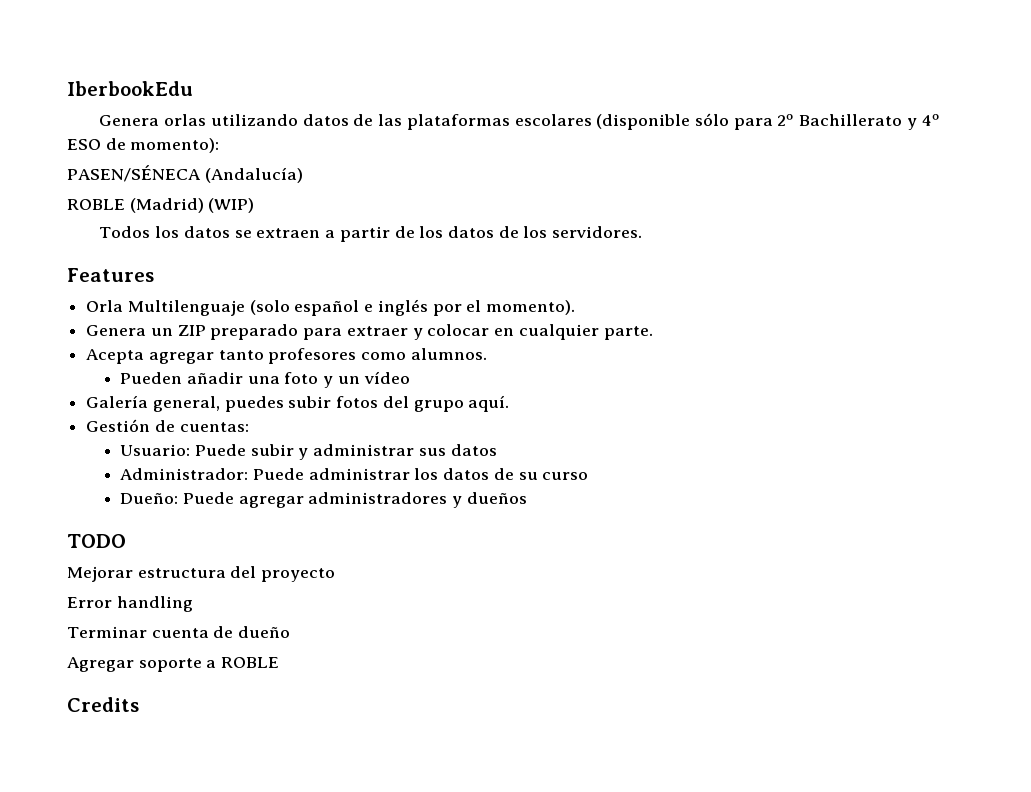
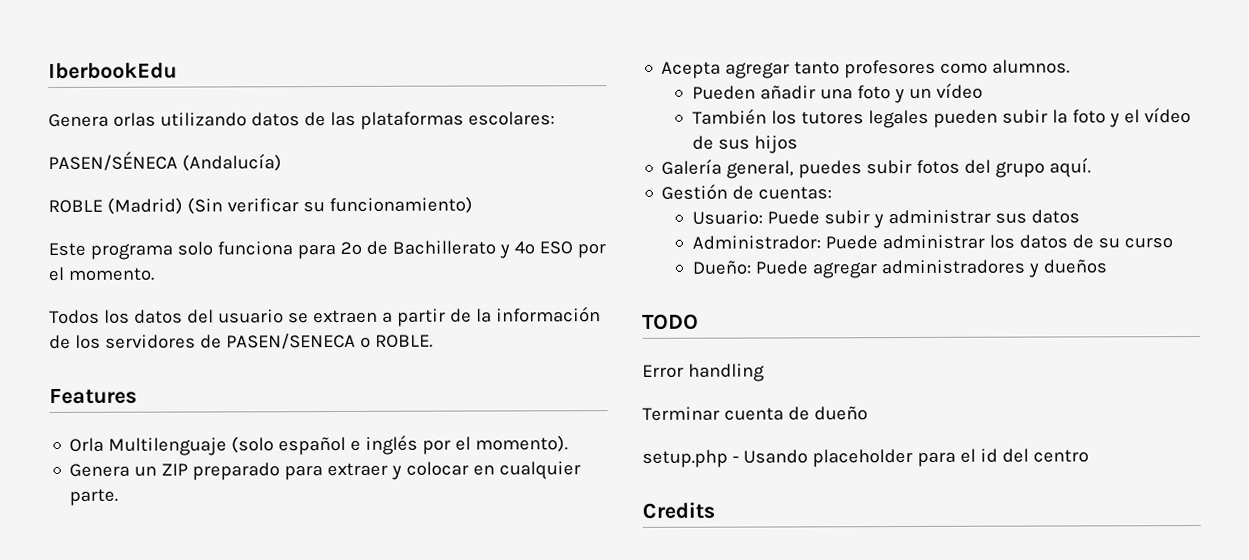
- Genera orlas utilizando datos de las plataformas escolares (disponible sólo para 2º Bachillerato y 4º ESO de momento):
+ Genera orlas utilizando datos de las plataformas escolares:
  PASEN/SÉNECA (Andalucía)
- ROBLE (Madrid) (WIP)
+ ROBLE (Madrid) (Sin verificar su funcionamiento)
+ Este programa solo funciona para 2º de Bachillerato y 4º ESO por el momento.
- Todos los datos se extraen a partir de los datos de los servidores.
+ Todos los datos del usuario se extraen a partir de la información de los servidores de PASEN/SENECA o ROBLE.
+ También los tutores legales pueden subir la foto y el vídeo de sus hijos
- Mejorar estructura del proyecto
- Agregar soporte a ROBLE
+ setup.php - Usando placeholder para el id del centro

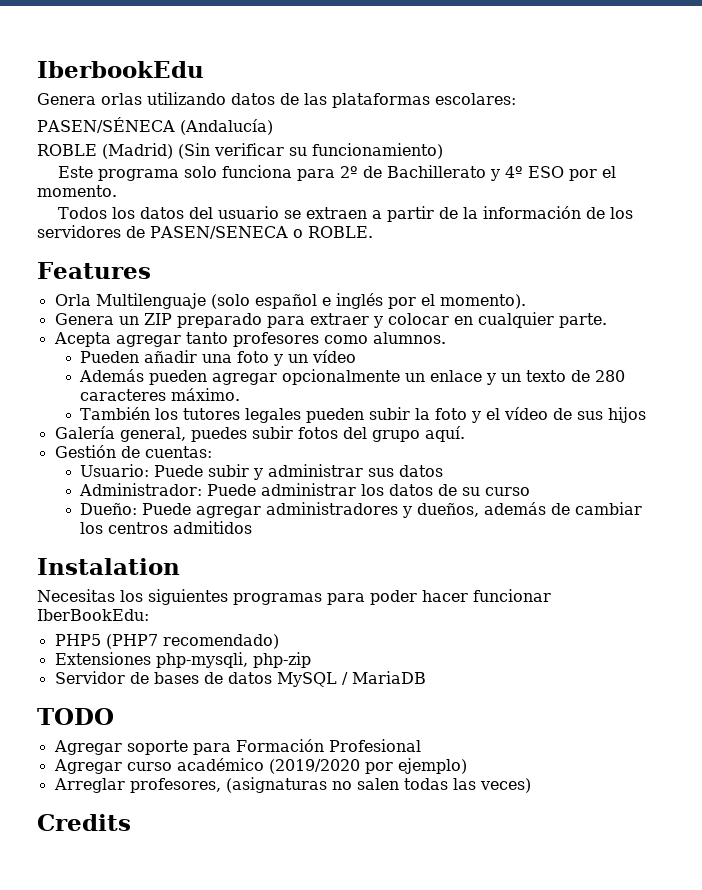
+ Además pueden agregar opcionalmente un enlace y un texto de 280 caracteres máximo.
- Dueño: Puede agregar administradores y dueños
+ Dueño: Puede agregar administradores y dueños, además de cambiar los centros admitidos
+ Instalation
+ Necesitas los siguientes programas para poder hacer funcionar IberBookEdu:
+ PHP5 (PHP7 recomendado)
+ Extensiones php-mysqli, php-zip
+ Servidor de bases de datos MySQL / MariaDB
  TODO
- Error handling
- Terminar cuenta de dueño
- setup.php - Usando placeholder para el id del centro
+ Agregar soporte para Formación Profesional
+ Agregar curso académico (2019/2020 por ejemplo)
+ Arreglar profesores, (asignaturas no salen todas las veces)

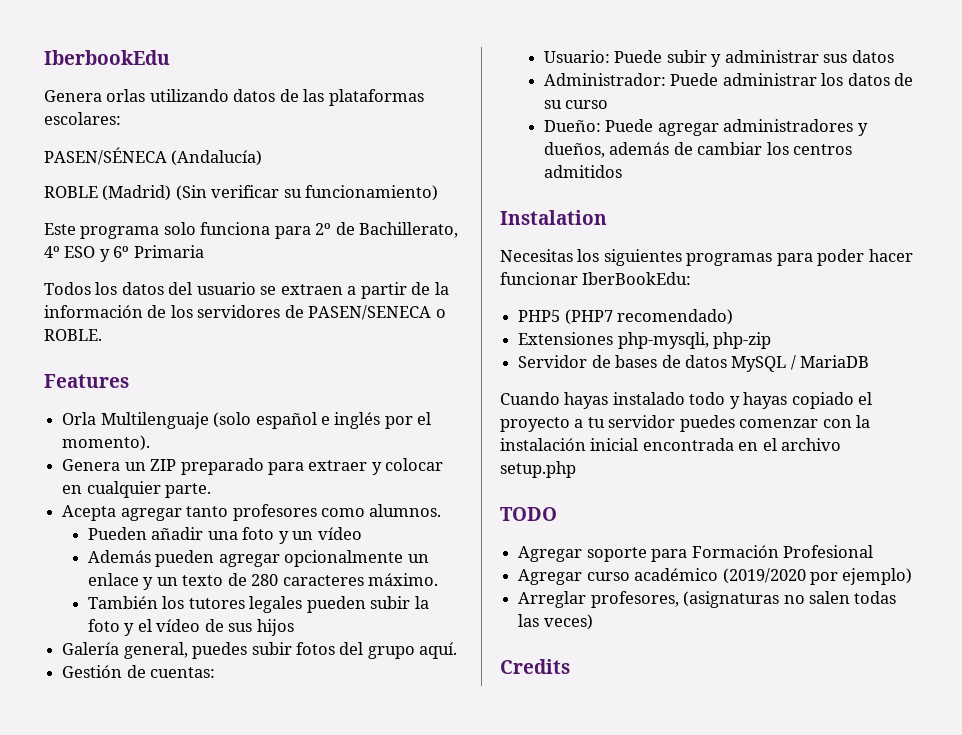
- Este programa solo funciona para 2º de Bachillerato y 4º ESO por el momento.
+ Este programa solo funciona para 2º de Bachillerato, 4º ESO y 6º Primaria
+ Cuando hayas instalado todo y hayas copiado el proyecto a tu servidor puedes comenzar con la instalación inicial encontrada en el archivo setup.php

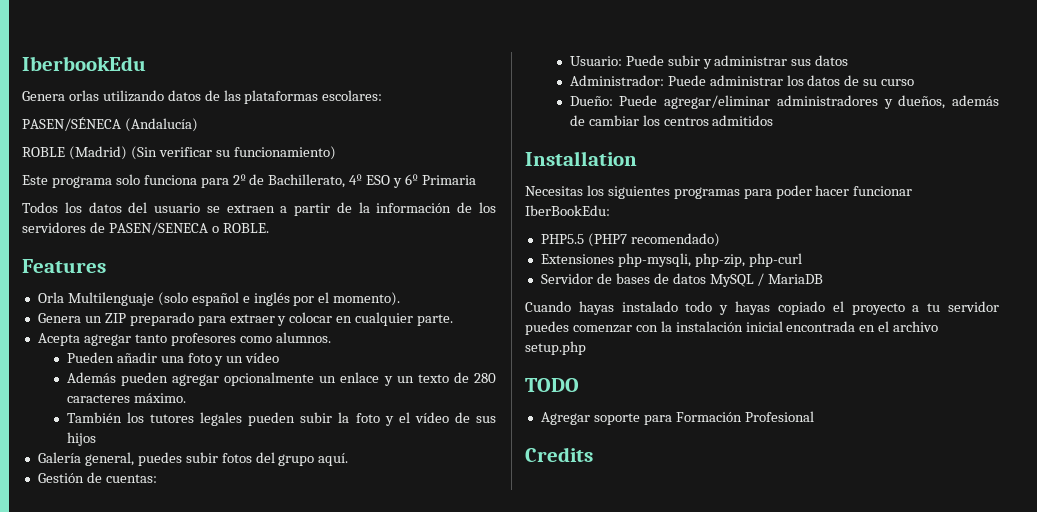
- Dueño: Puede agregar administradores y dueños, además de cambiar los centros admitidos
+ Dueño: Puede agregar/eliminar administradores y dueños, además de cambiar los centros admitidos
- Instalation
+ Installation
- PHP5 (PHP7 recomendado)
+ PHP5.5 (PHP7 recomendado)
- Extensiones php-mysqli, php-zip
+ Extensiones php-mysqli, php-zip, php-curl
- Agregar curso académico (2019/2020 por ejemplo)
- Arreglar profesores, (asignaturas no salen todas las veces)

